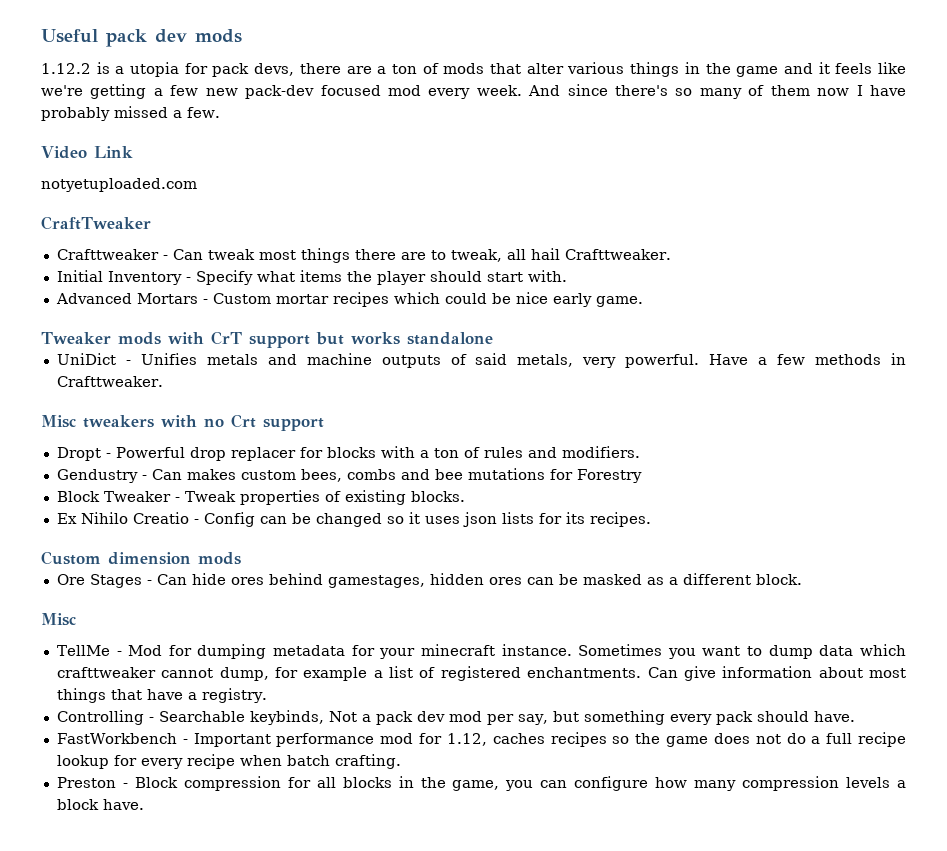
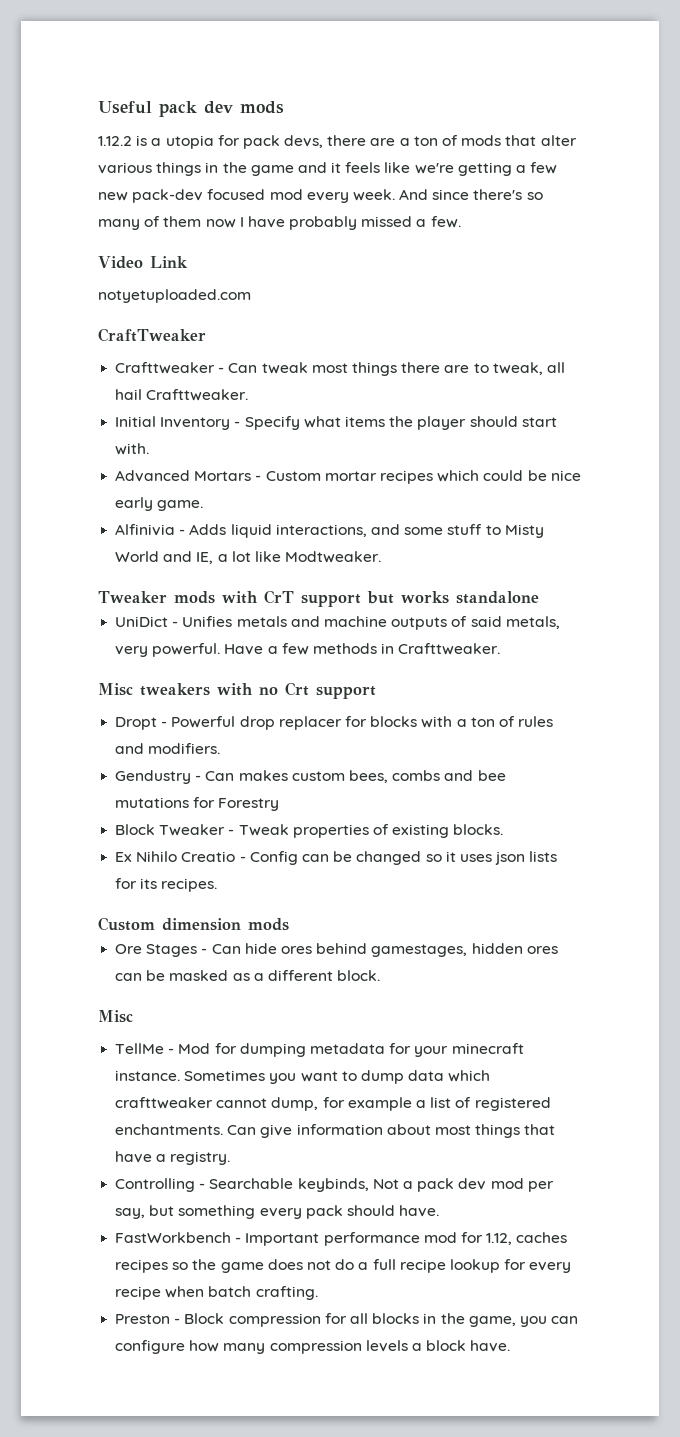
+ Alfinivia - Adds liquid interactions, and some stuff to Misty World and IE, a lot like Modtweaker.

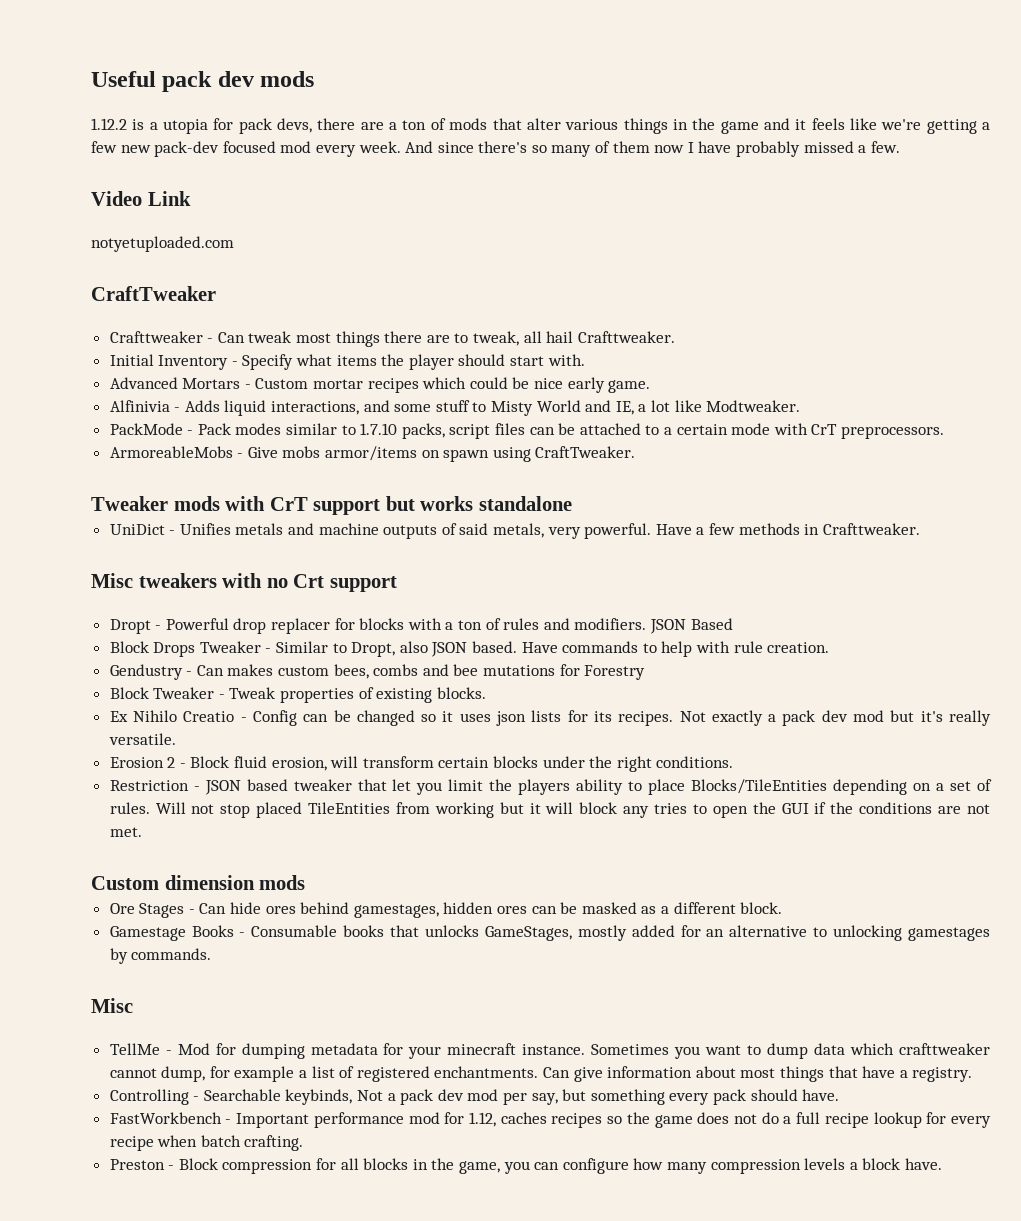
+ PackMode - Pack modes similar to 1.7.10 packs, script files can be attached to a certain mode with CrT preprocessors.
+ ArmoreableMobs - Give mobs armor/items on spawn using CraftTweaker.
+ JSON Based
+ Block Drops Tweaker - Similar to Dropt, also JSON based. Have commands to help with rule creation.
+ Not exactly a pack dev mod but it's really versatile.
+ Erosion 2 - Block fluid erosion, will transform certain blocks under the right conditions.
+ Restriction - JSON based tweaker that let you limit the players ability to place Blocks/TileEntities depending on a set of rules. Will not stop placed TileEntities from working but it will block any tries to open the GUI if the conditions are not met.
+ Gamestage Books - Consumable books that unlocks GameStages, mostly added for an alternative to unlocking gamestages by commands.

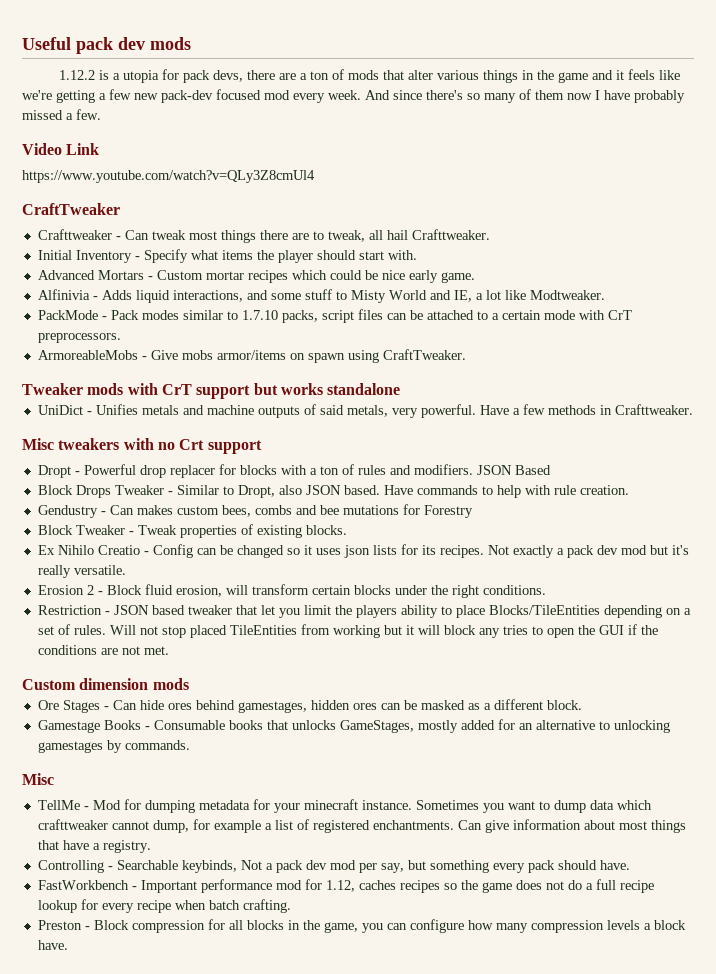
- notyetuploaded.com
+ https://www.youtube.com/watch?v=QLy3Z8cmUl4

